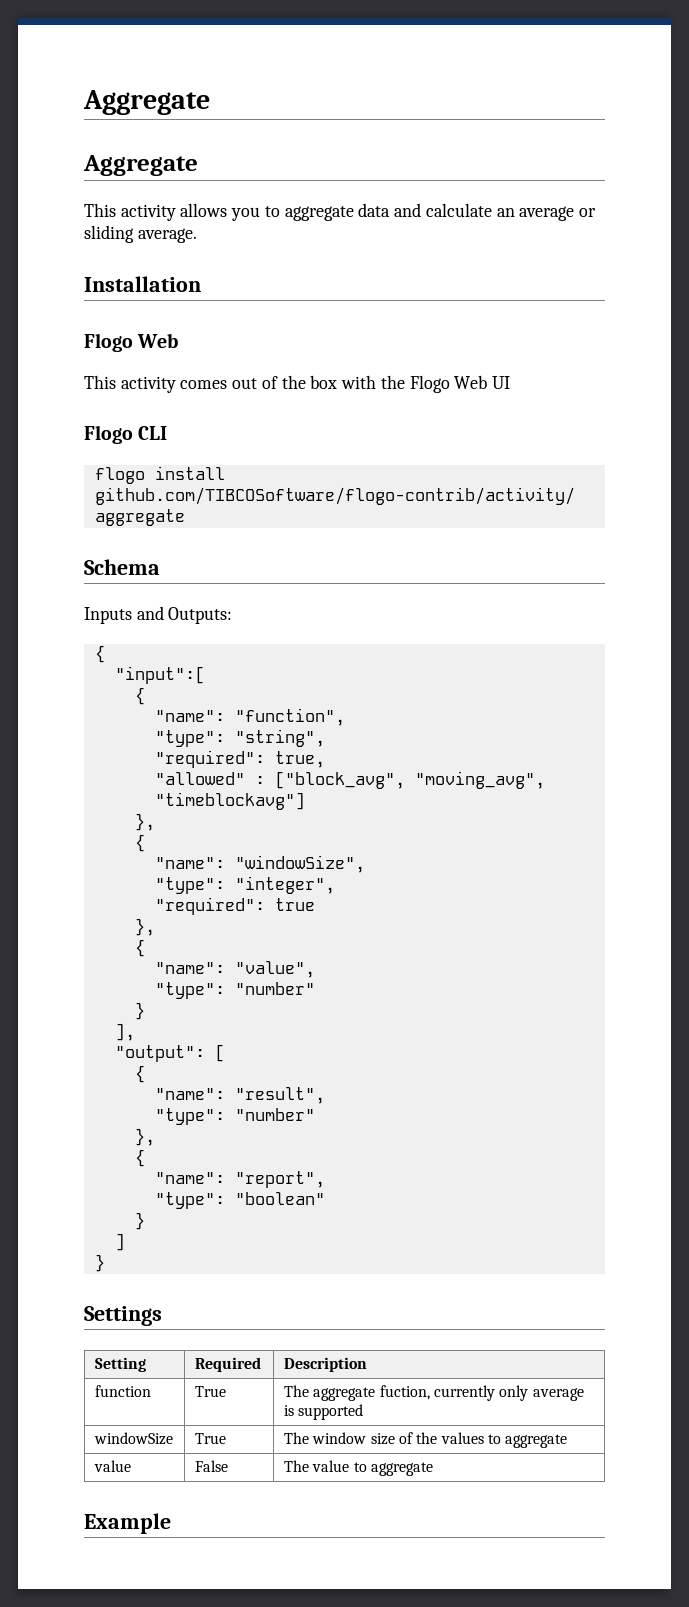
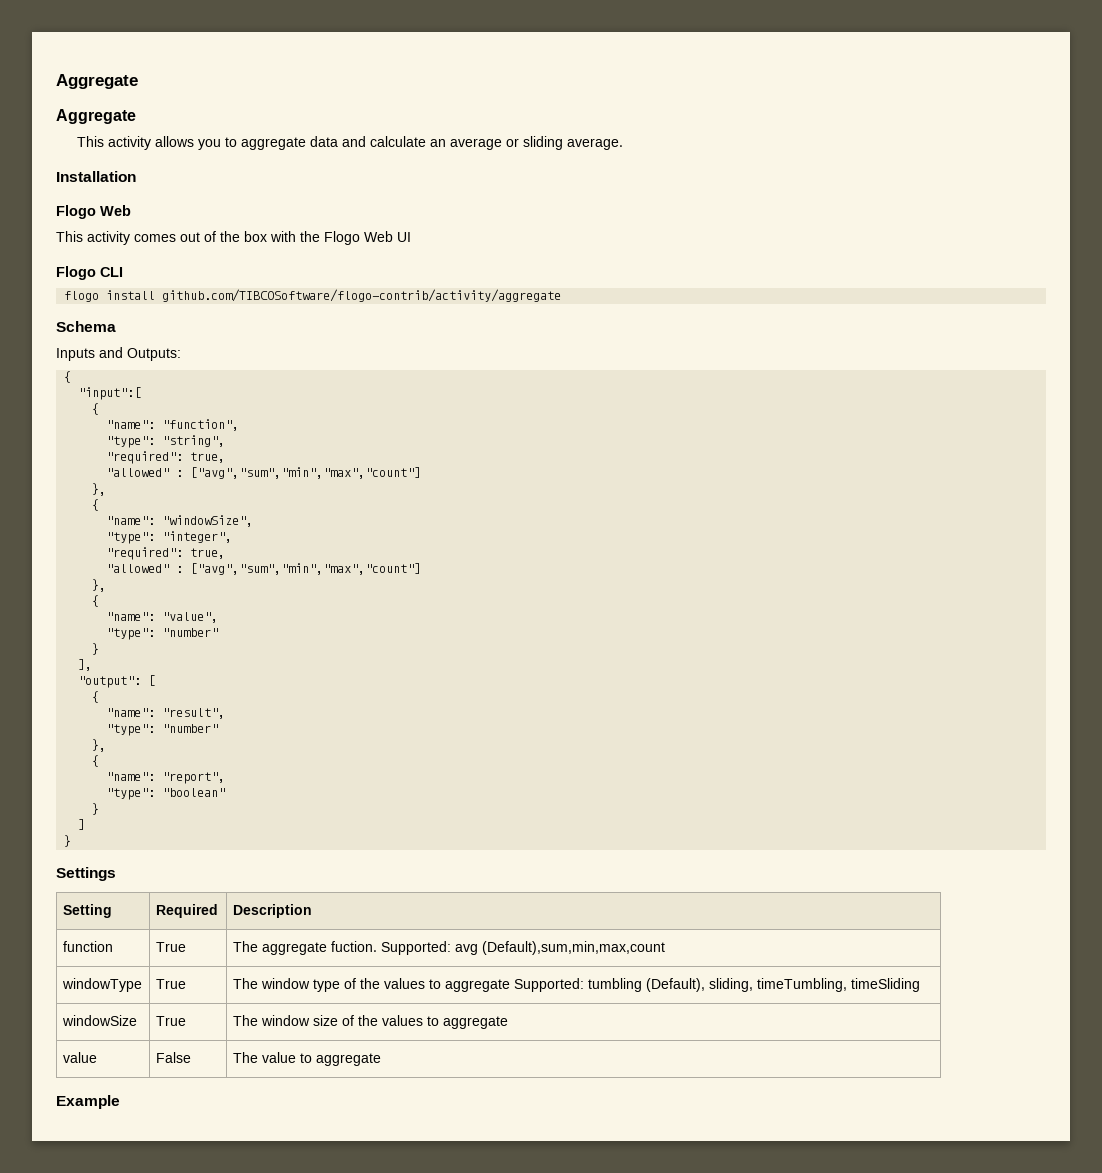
  "type": "string",
  "required": true,
- "allowed" : ["block_avg", "moving_avg", "timeblockavg"]
+ "allowed" : ["avg","sum","min","max","count"]
  "type": "integer",
- "required": true
+ "required": true,
+ "allowed" : ["avg","sum","min","max","count"]
- function | True | The aggregate fuction, currently only average is supported
+ function | True | The aggregate fuction. Supported: avg (Default),sum,min,max,count
+ windowType | True | The window type of the values to aggregate Supported: tumbling (Default), sliding, timeTumbling, timeSliding

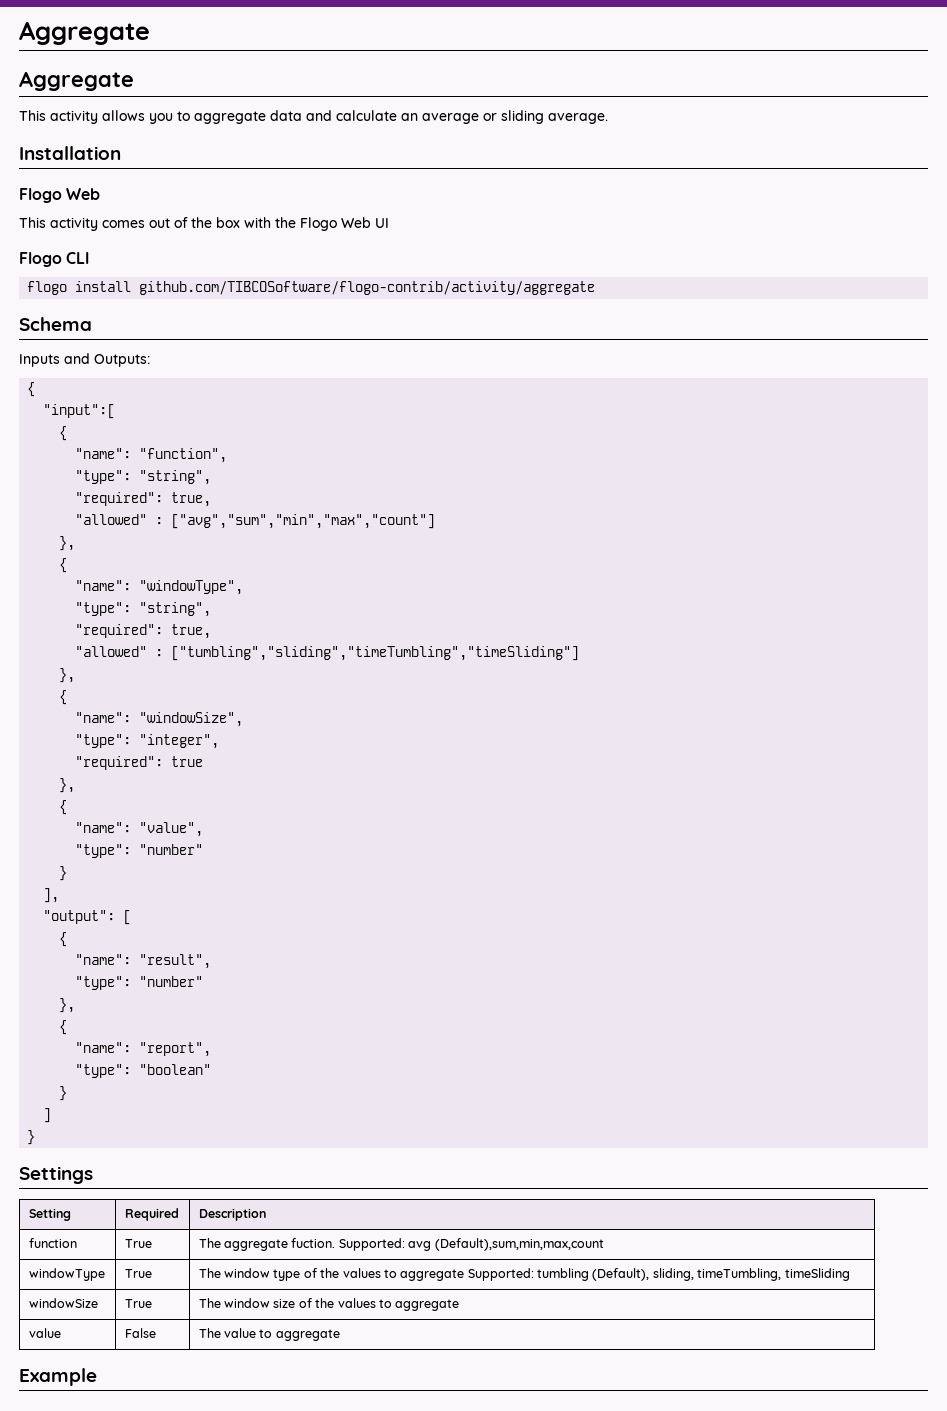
+ "name": "windowType",
+ "type": "string",
+ "required": true,
+ "allowed" : ["tumbling","sliding","timeTumbling","timeSliding"]
+ },
+ {
  "type": "integer",
- "required": true,
- "allowed" : ["avg","sum","min","max","count"]
+ "required": true

